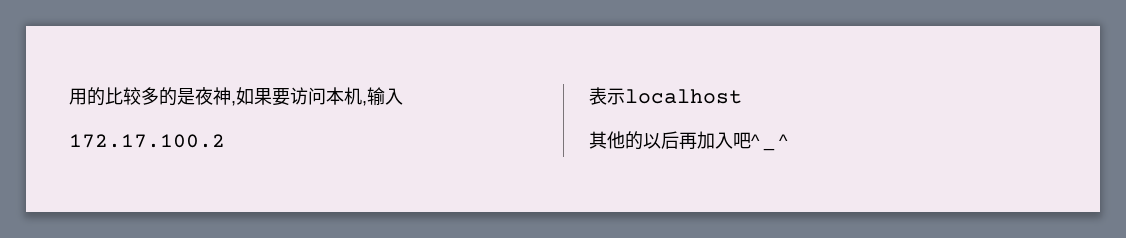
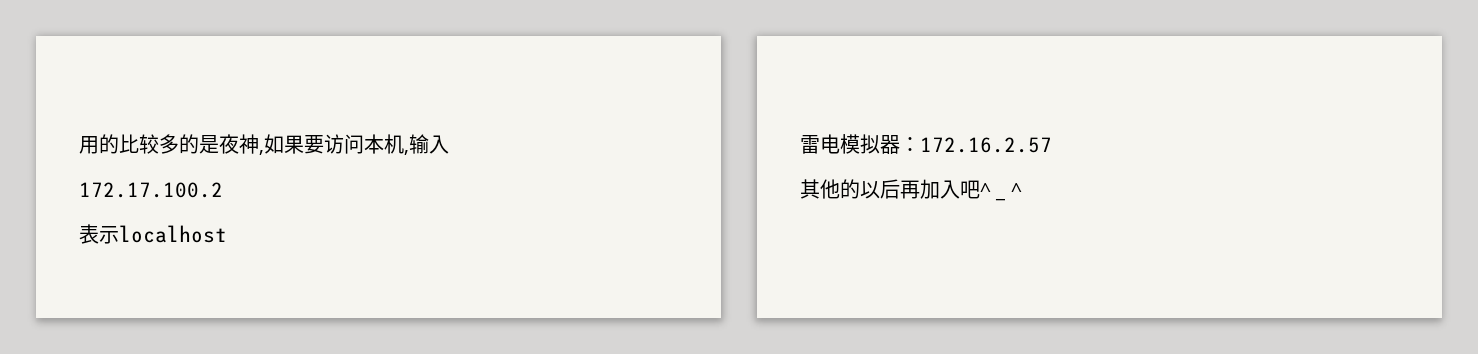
+ 雷电模拟器：172.16.2.57

